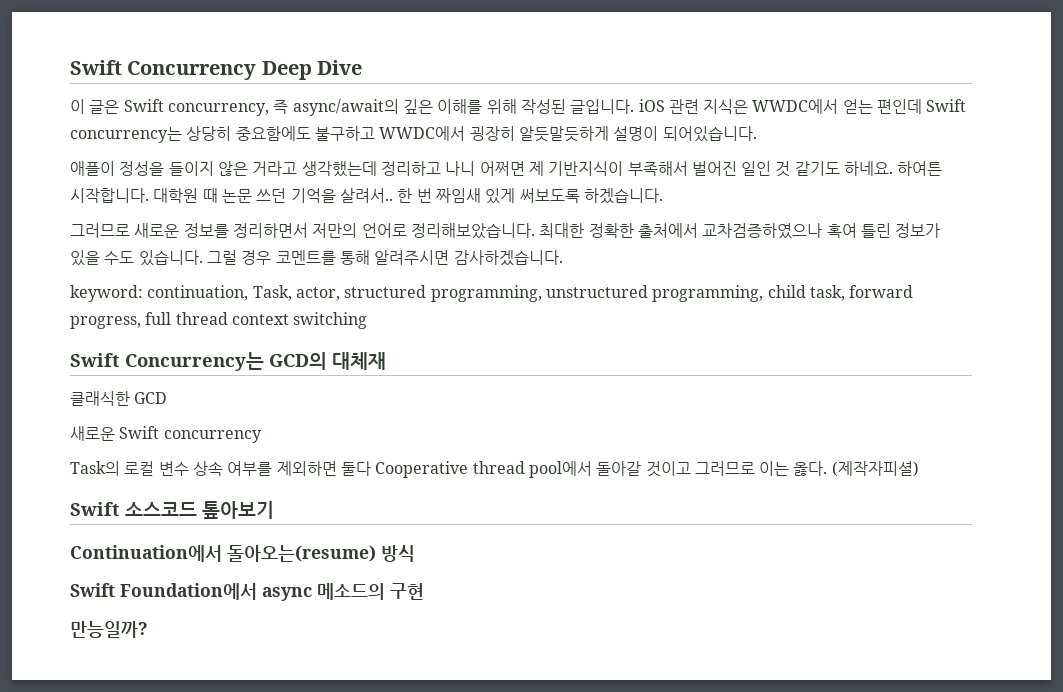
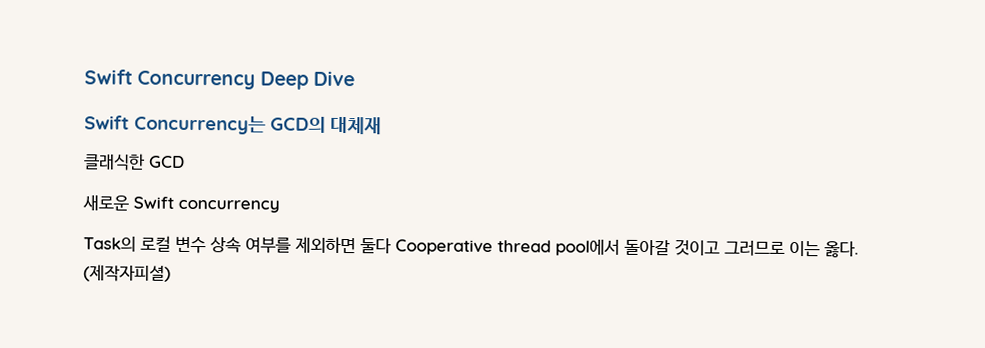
- 이 글은 Swift concurrency, 즉 async/await의 깊은 이해를 위해 작성된 글입니다. iOS 관련 지식은 WWDC에서 얻는 편인데 Swift concurrency는 상당히 중요함에도 불구하고 WWDC에서 굉장히 알듯말듯하게 설명이 되어있습니다.
- 애플이 정성을 들이지 않은 거라고 생각했는데 정리하고 나니 어쩌면 제 기반지식이 부족해서 벌어진 일인 것 같기도 하네요. 하여튼 시작합니다. 대학원 때 논문 쓰던 기억을 살려서.. 한 번 짜임새 있게 써보도록 하겠습니다.
- 그러므로 새로운 정보를 정리하면서 저만의 언어로 정리해보았습니다. 최대한 정확한 출처에서 교차검증하였으나 혹여 틀린 정보가 있을 수도 있습니다. 그럴 경우 코멘트를 통해 알려주시면 감사하겠습니다.
- keyword: continuation, Task, actor, structured programming, unstructured programming, child task, forward progress, full thread context switching
- Swift 소스코드 톺아보기
- Continuation에서 돌아오는(resume) 방식
- Swift Foundation에서 async 메소드의 구현
- 만능일까?

